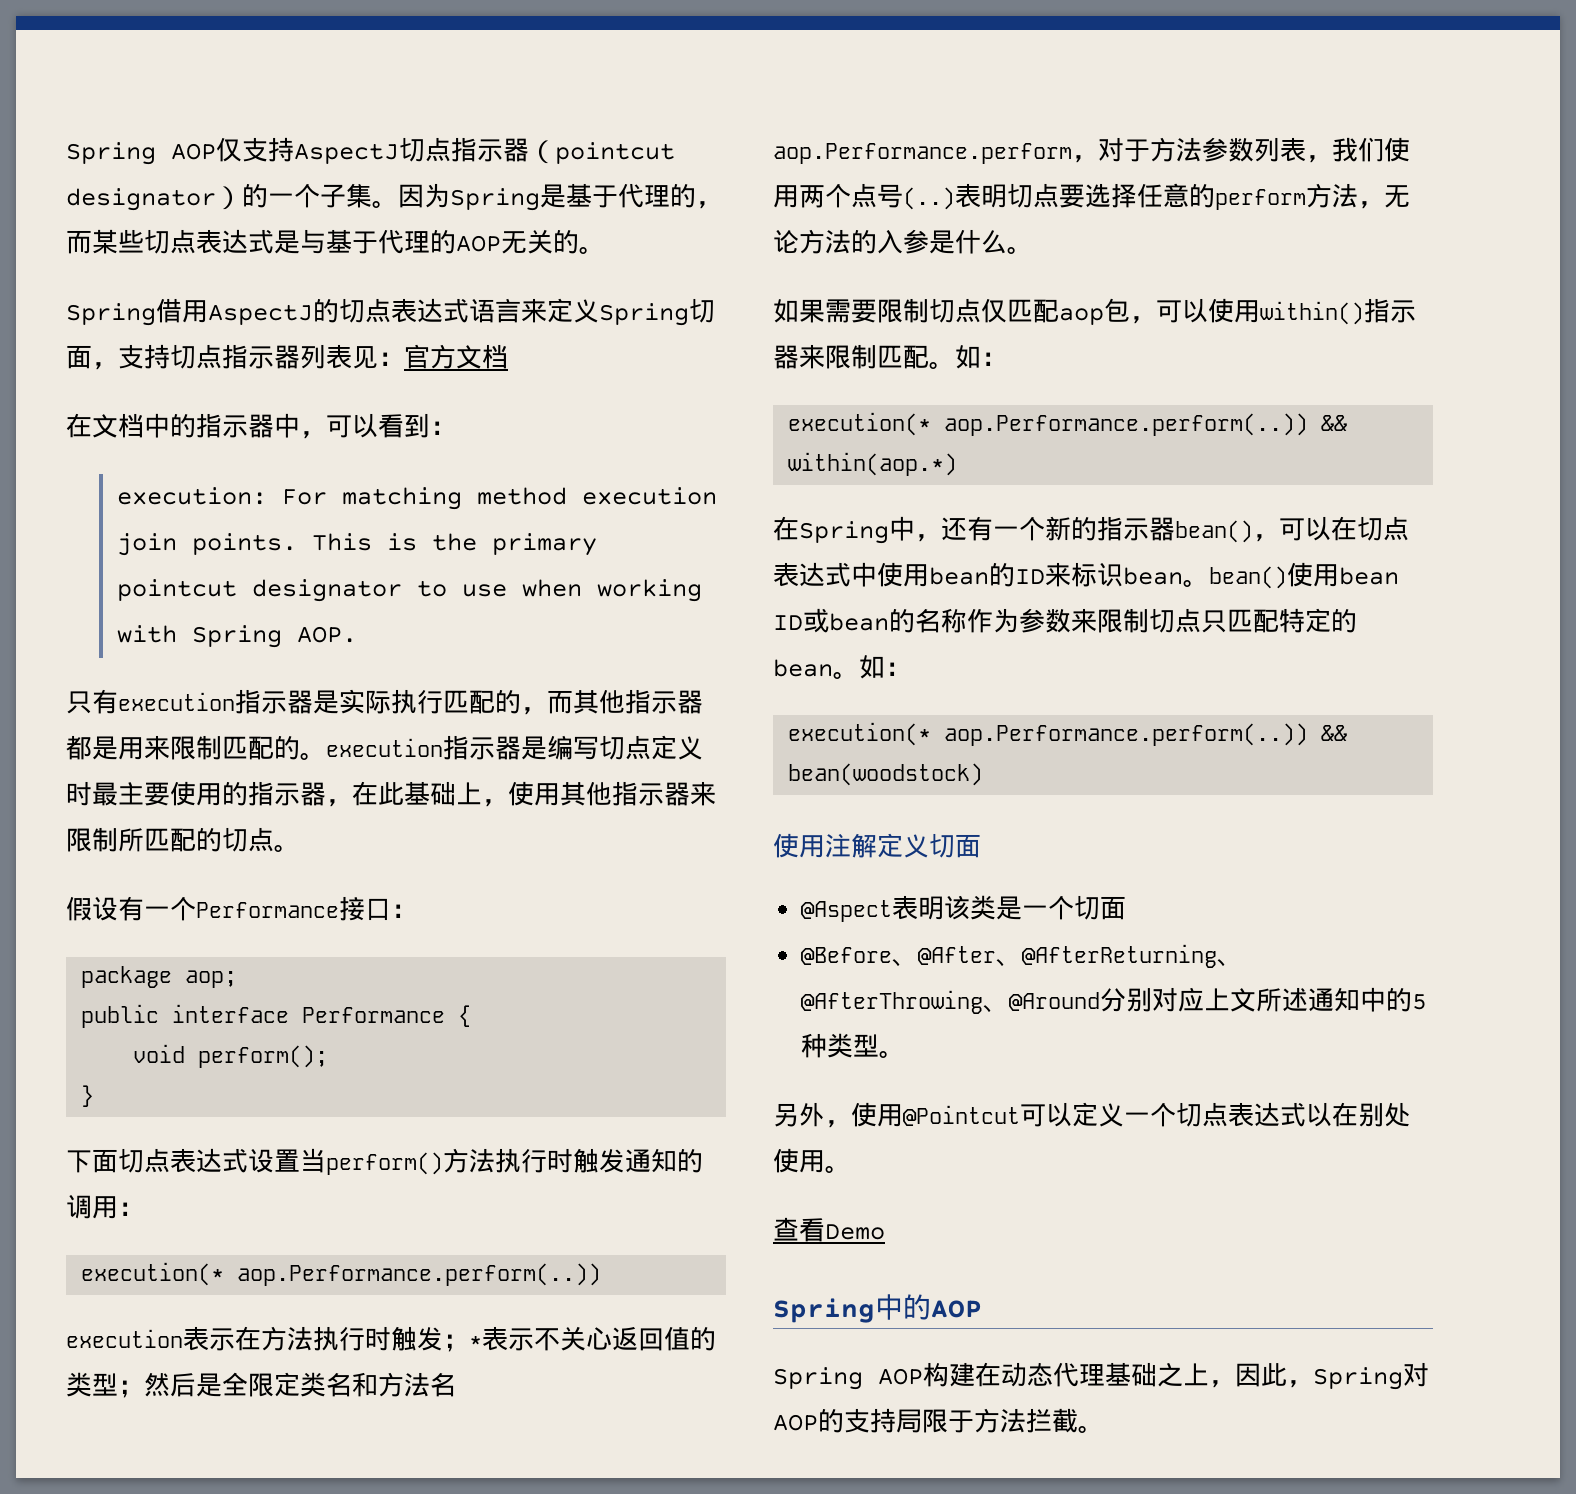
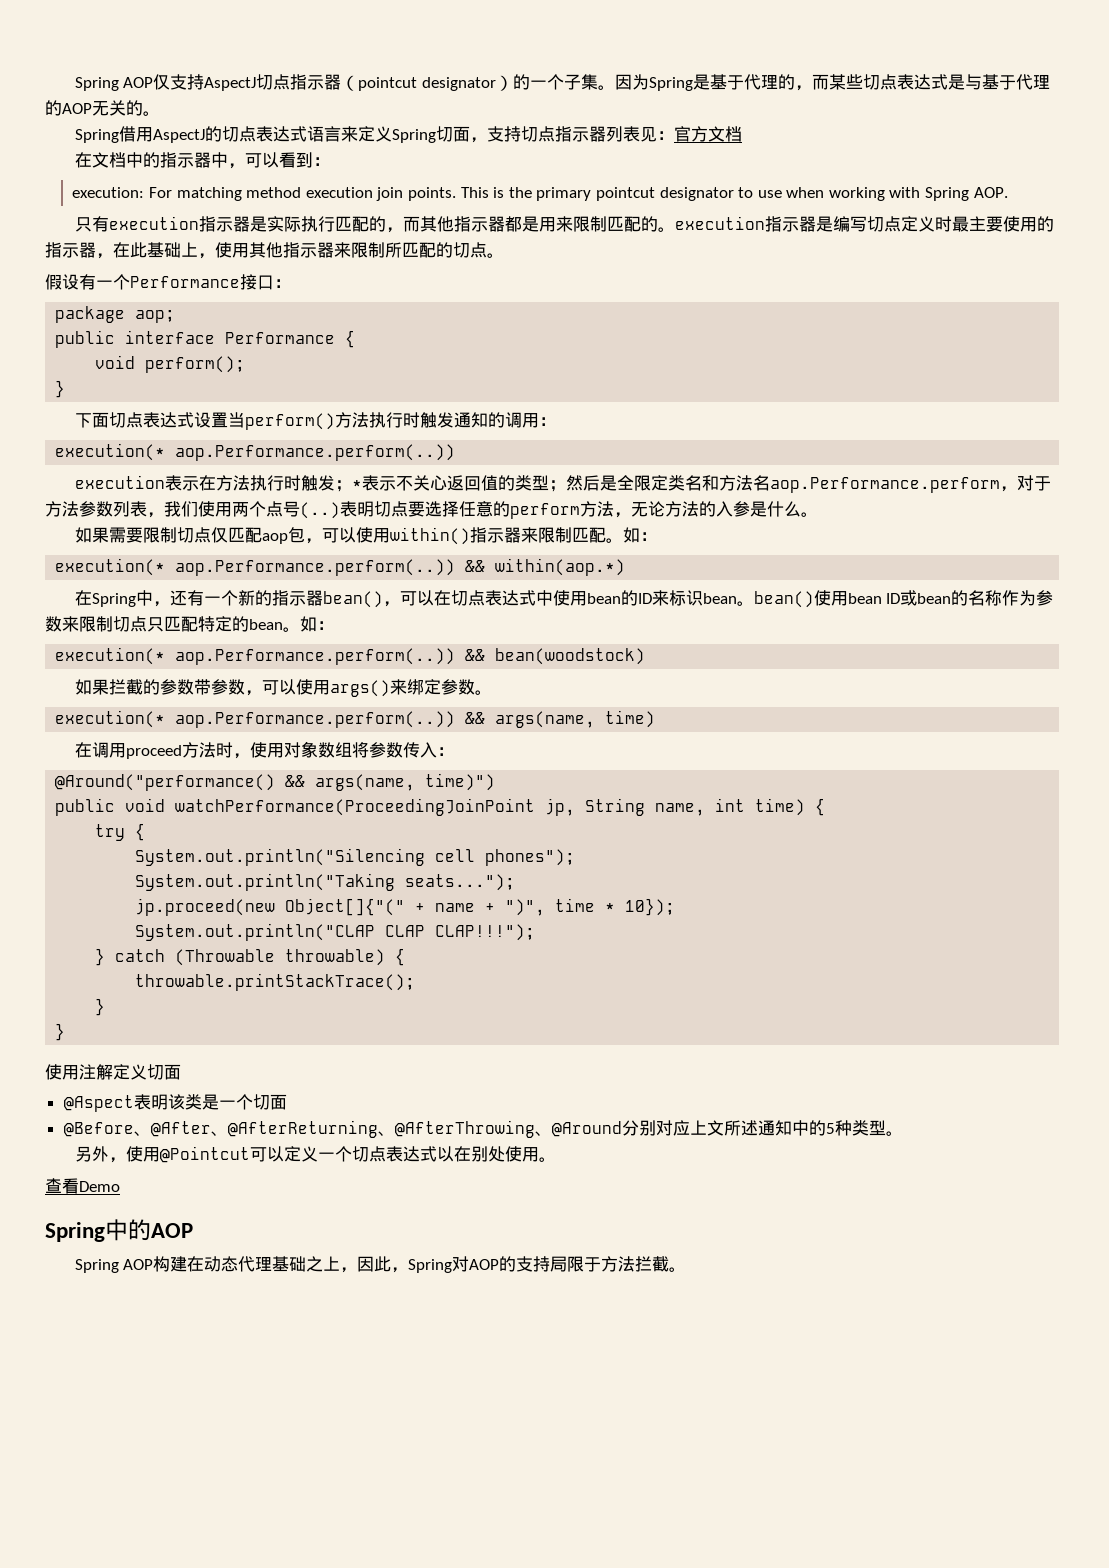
+ 如果拦截的参数带参数，可以使用args()来绑定参数。
+ execution(* aop.Performance.perform(..)) && args(name, time)
+ 在调用proceed方法时，使用对象数组将参数传入：
+ @Around("performance() && args(name, time)")
+ public void watchPerformance(ProceedingJoinPoint jp, String name, int time) {
+ try {
+ System.out.println("Silencing cell phones");
+ System.out.println("Taking seats...");
+ jp.proceed(new Object[]{"(" + name + ")", time * 10});
+ System.out.println("CLAP CLAP CLAP!!!");
+ } catch (Throwable throwable) {
+ throwable.printStackTrace();
+ }
+ }

